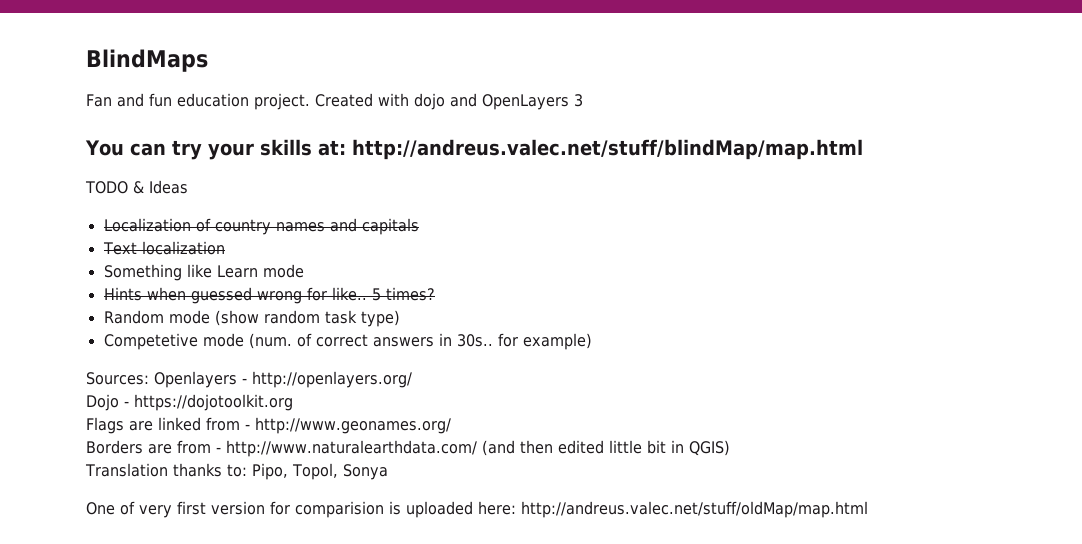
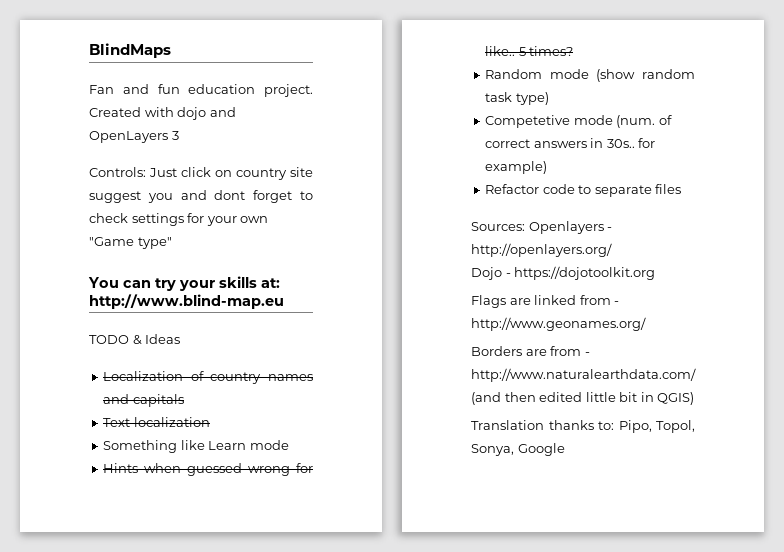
+ Controls: Just click on country site suggest you and dont forget to check settings for your own "Game type"
- You can try your skills at: http://andreus.valec.net/stuff/blindMap/map.html
+ You can try your skills at: http://www.blind-map.eu
+ Refactor code to separate files
- Translation thanks to: Pipo, Topol, Sonya
- One of very first version for comparision is uploaded here: http://andreus.valec.net/stuff/oldMap/map.html
+ Translation thanks to: Pipo, Topol, Sonya, Google

